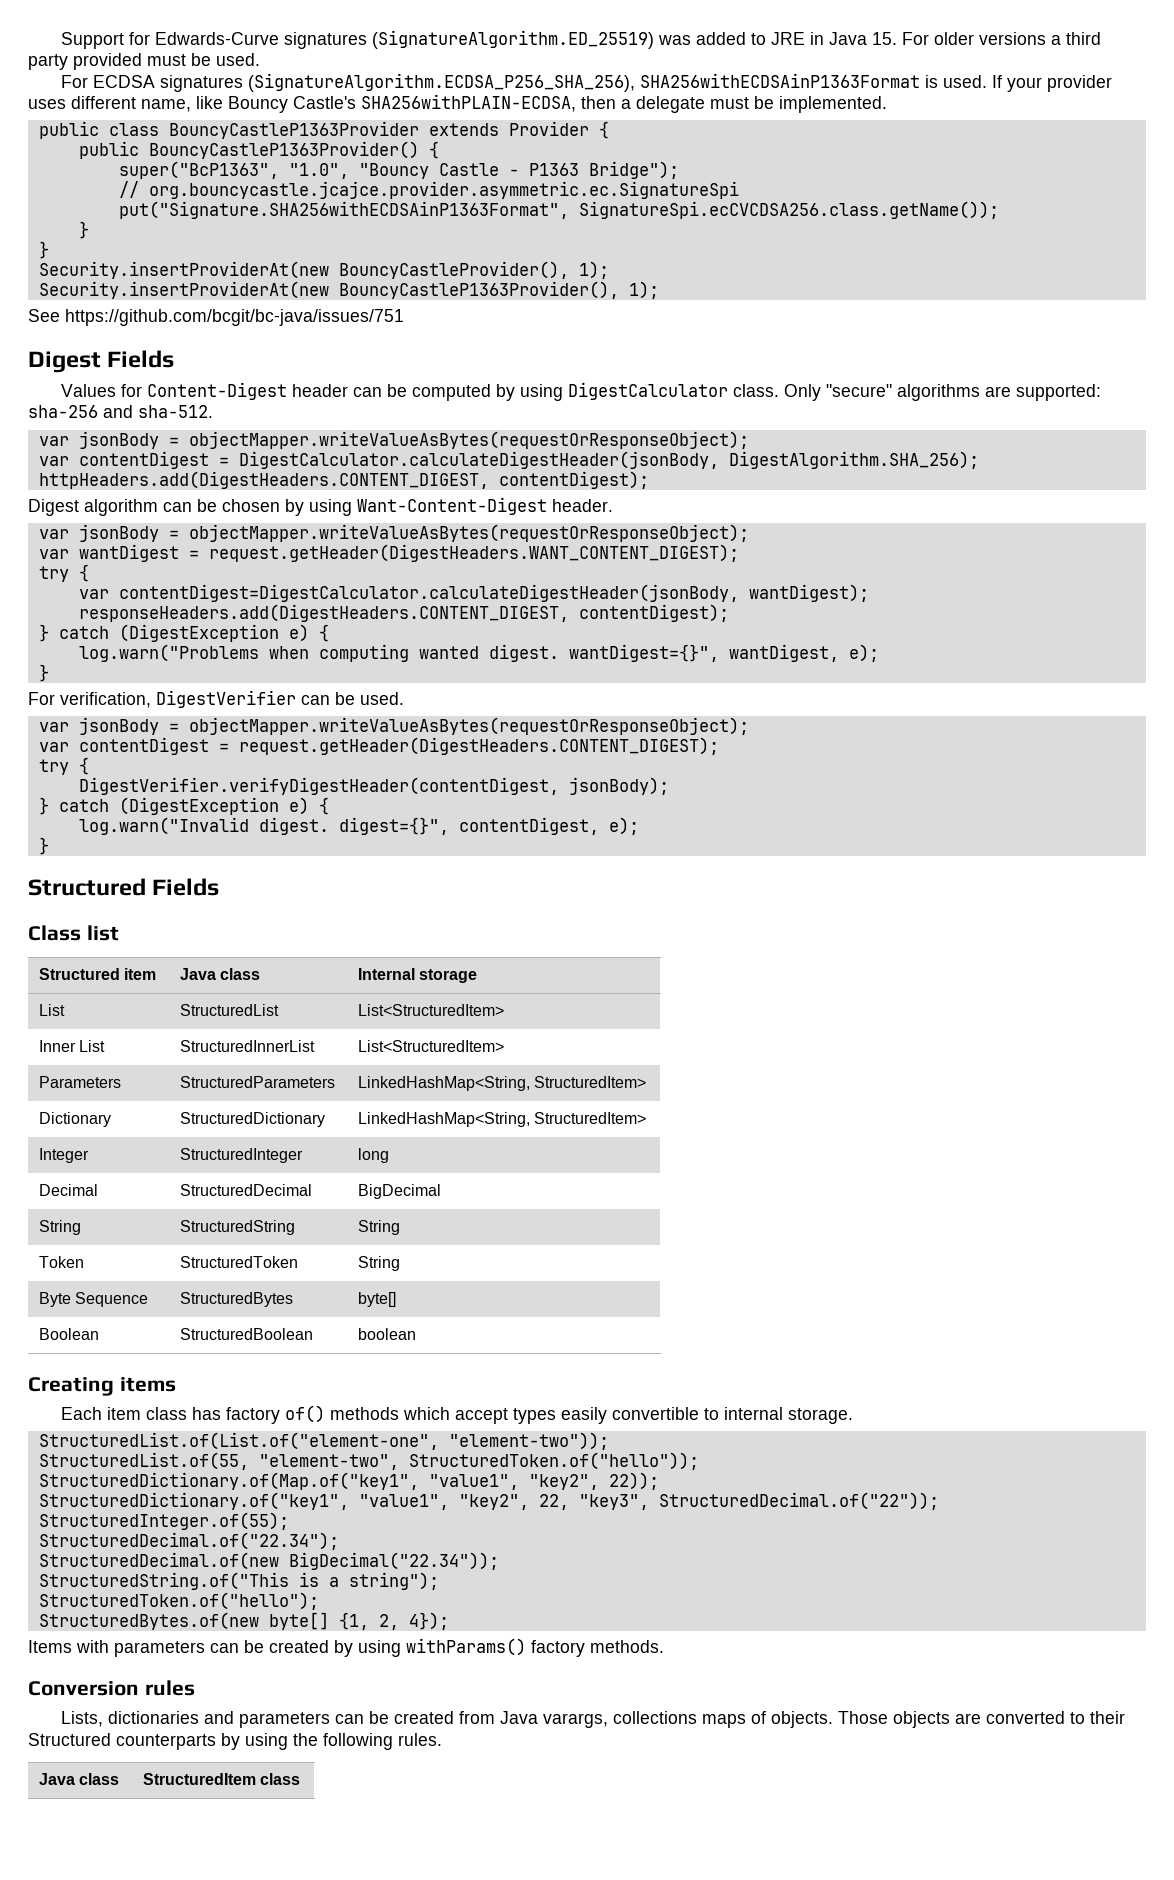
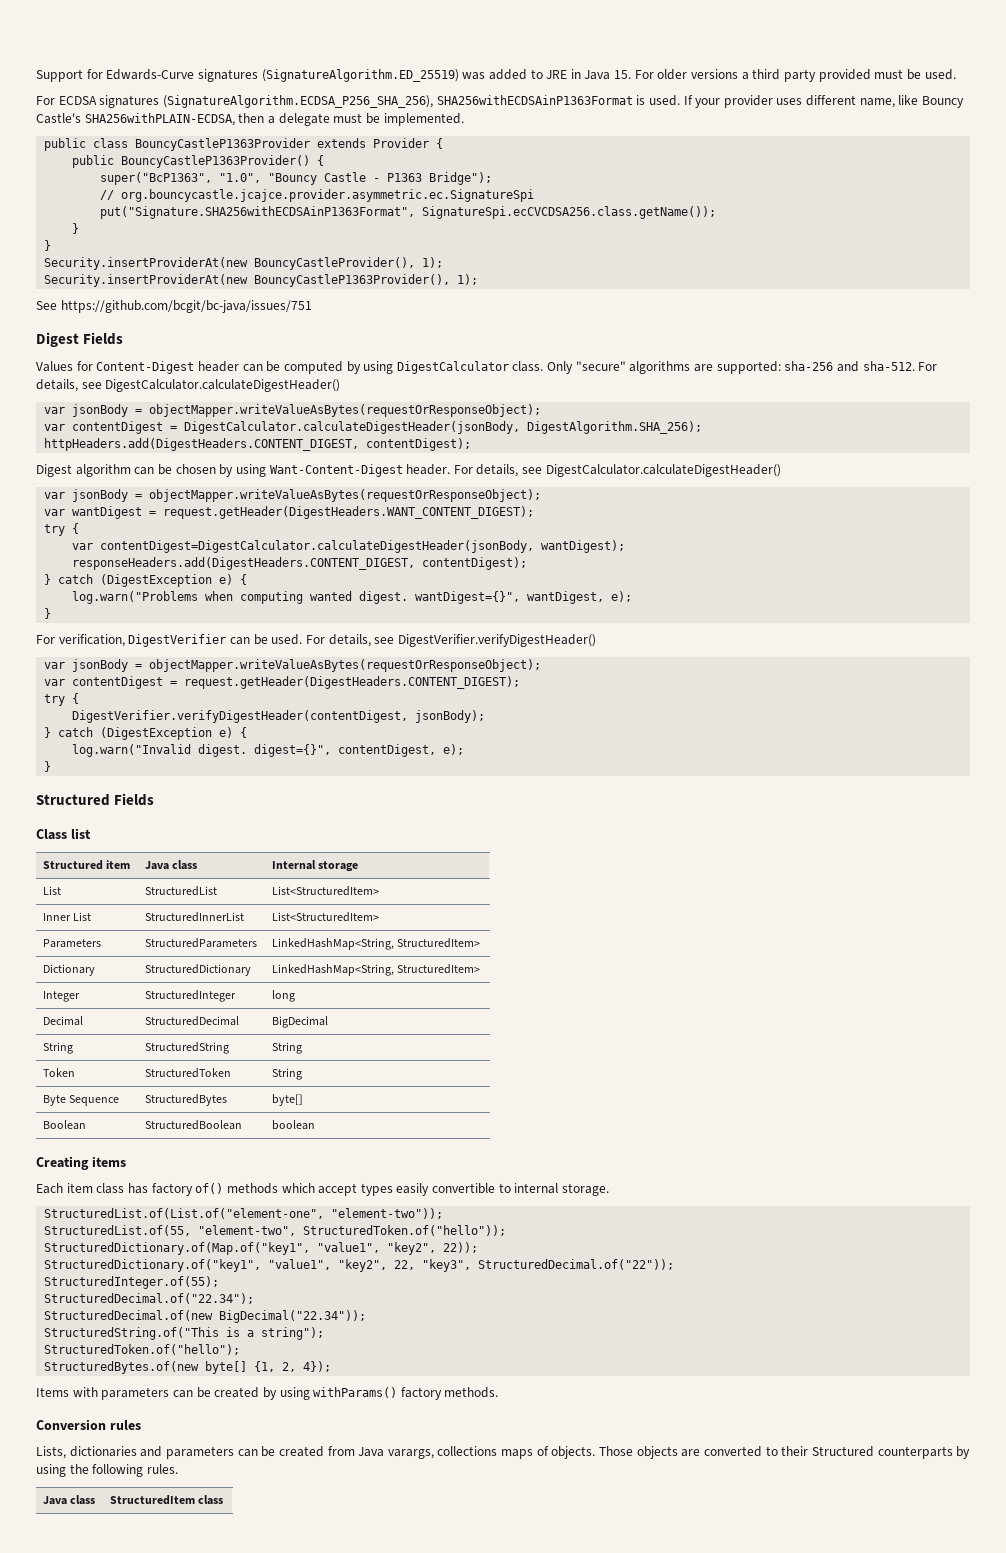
- Only "secure" algorithms are supported: sha-256 and sha-512.
+ Only "secure" algorithms are supported: sha-256 and sha-512. For details, see DigestCalculator.calculateDigestHeader()
- Digest algorithm can be chosen by using Want-Content-Digest header.
+ Digest algorithm can be chosen by using Want-Content-Digest header. For details, see DigestCalculator.calculateDigestHeader()
+ For details, see DigestVerifier.verifyDigestHeader()

